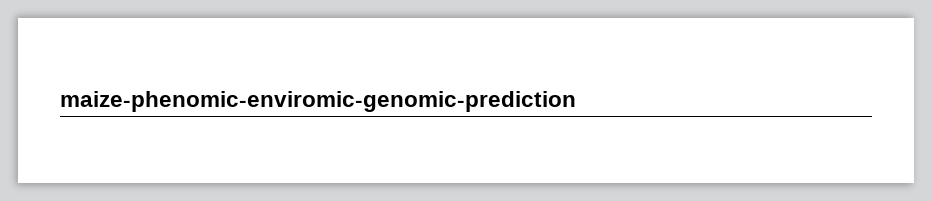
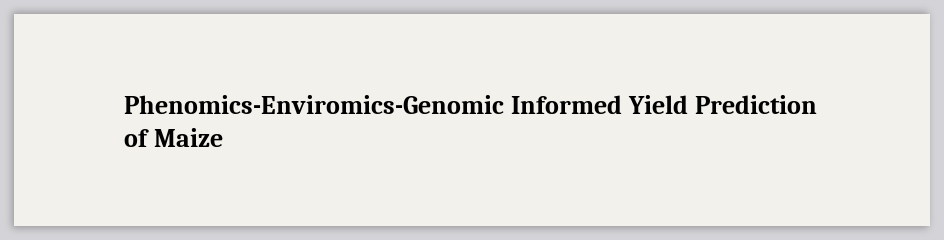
- maize-phenomic-enviromic-genomic-prediction
+ Phenomics-Enviromics-Genomic Informed Yield Prediction of Maize

